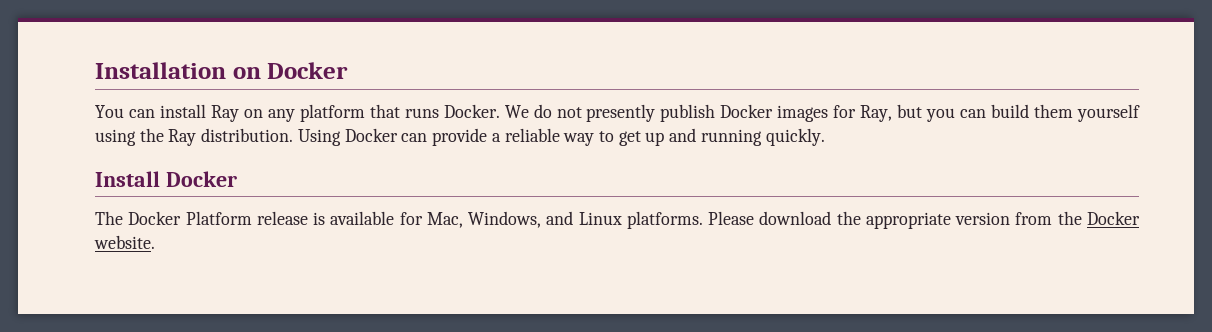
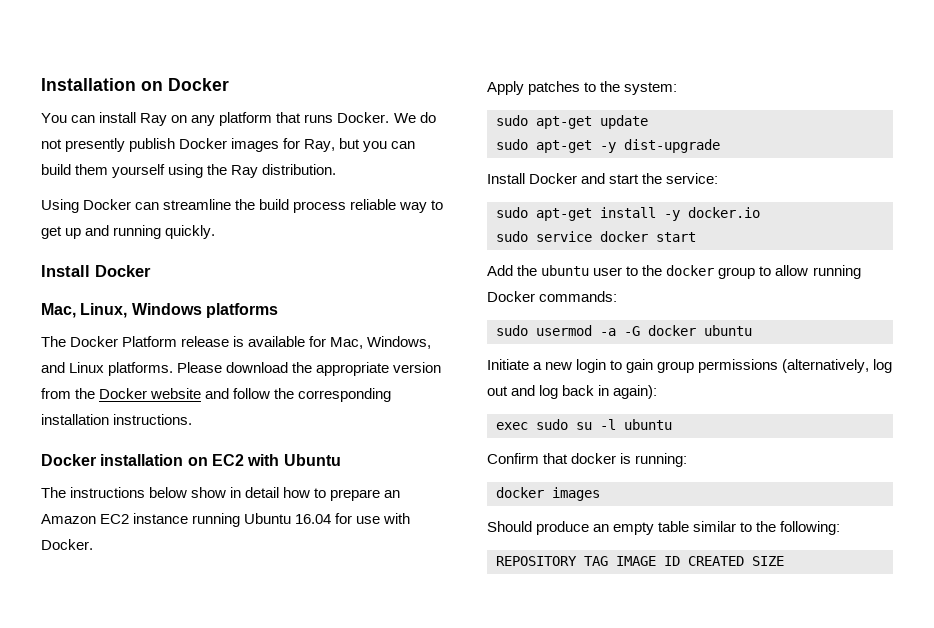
- We do not presently publish Docker images for Ray, but you can build them yourself using the Ray distribution. Using Docker can provide a reliable way to get up and running quickly.
+ We do not presently publish Docker images for Ray, but you can build them yourself using the Ray distribution.
+ Using Docker can streamline the build process reliable way to get up and running quickly.
+ Mac, Linux, Windows platforms
- Please download the appropriate version from the Docker website.
+ Please download the appropriate version from the Docker website and follow the corresponding installation instructions.
+ Docker installation on EC2 with Ubuntu
+ The instructions below show in detail how to prepare an Amazon EC2 instance running Ubuntu 16.04 for use with Docker.
+ Apply patches to the system:
+ sudo apt-get update
+ sudo apt-get -y dist-upgrade
+ Install Docker and start the service:
+ sudo apt-get install -y docker.io
+ sudo service docker start
+ Add the ubuntu user to the docker group to allow running Docker commands:
+ sudo usermod -a -G docker ubuntu
+ Initiate a new login to gain group permissions (alternatively, log out and log back in again):
+ exec sudo su -l ubuntu
+ Confirm that docker is running:
+ docker images
+ Should produce an empty table similar to the following:
+ REPOSITORY TAG IMAGE ID CREATED SIZE

